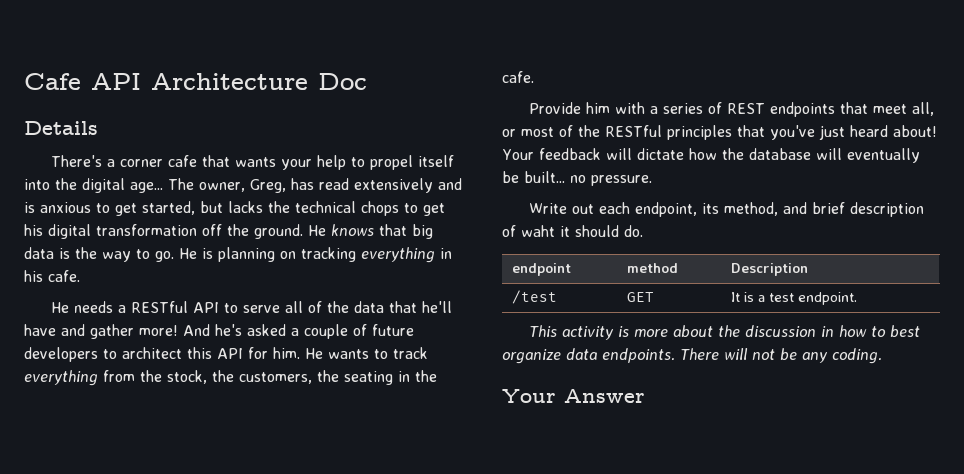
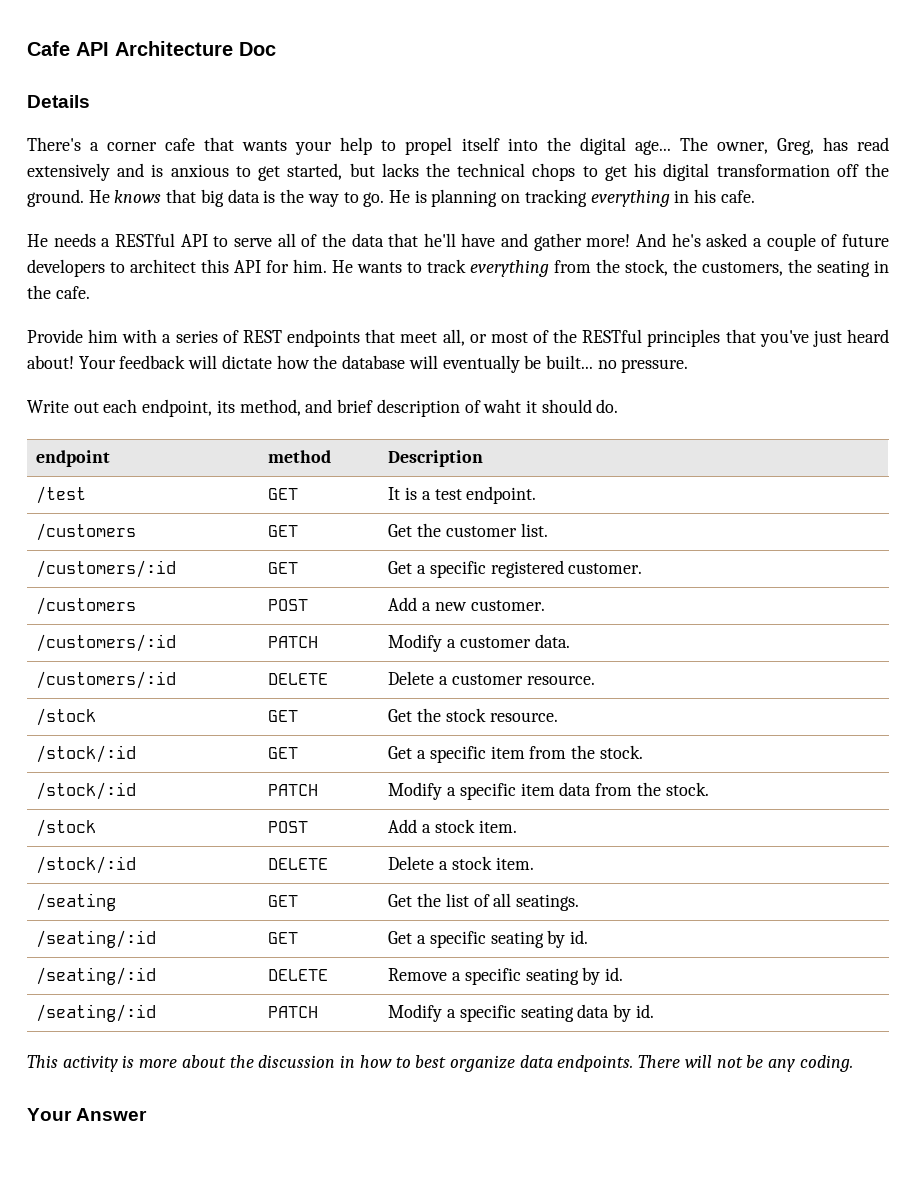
+ /customers | GET | Get the customer list.
+ /customers/:id | GET | Get a specific registered customer.
+ /customers | POST | Add a new customer.
+ /customers/:id | PATCH | Modify a customer data.
+ /customers/:id | DELETE | Delete a customer resource.
+ /stock | GET | Get the stock resource.
+ /stock/:id | GET | Get a specific item from the stock.
+ /stock/:id | PATCH | Modify a specific item data from the stock.
+ /stock | POST | Add a stock item.
+ /stock/:id | DELETE | Delete a stock item.
+ /seating | GET | Get the list of all seatings.
+ /seating/:id | GET | Get a specific seating by id.
+ /seating/:id | DELETE | Remove a specific seating by id.
+ /seating/:id | PATCH | Modify a specific seating data by id.

